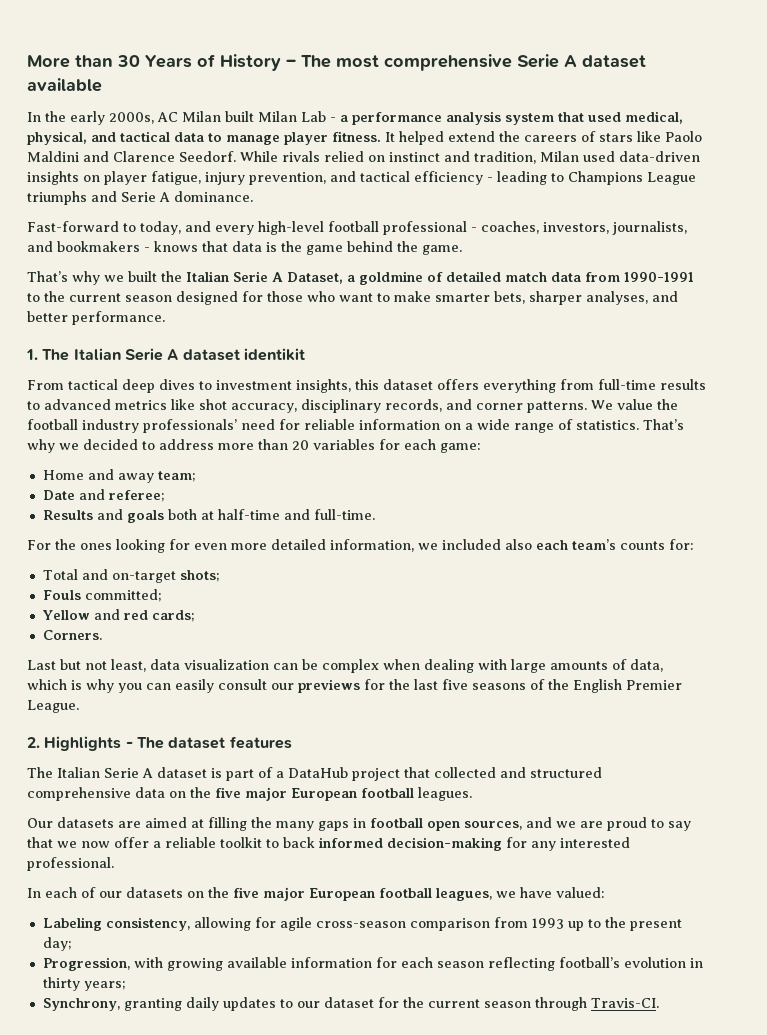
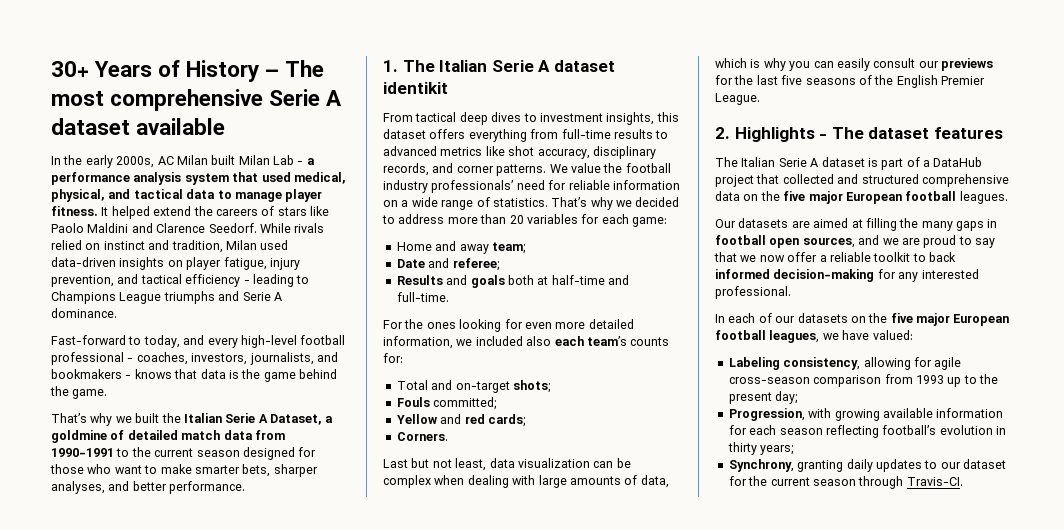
- More than 30 Years of History – The most comprehensive Serie A dataset available
+ 30+ Years of History – The most comprehensive Serie A dataset available

